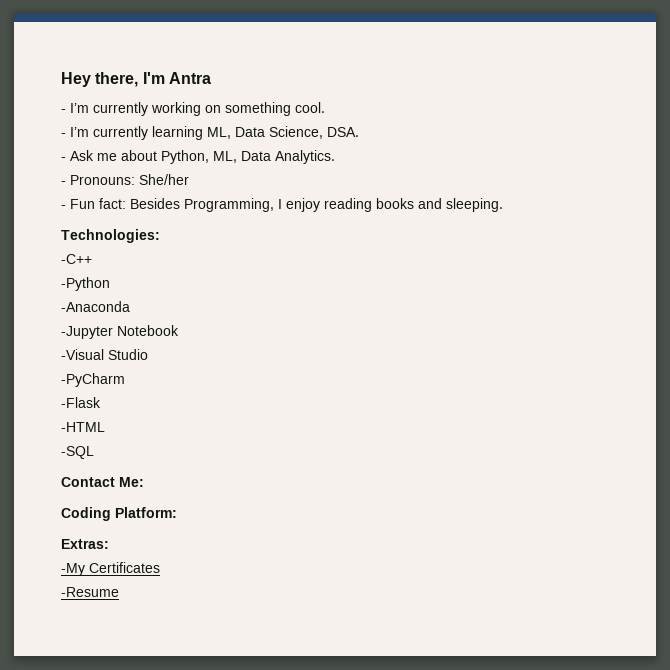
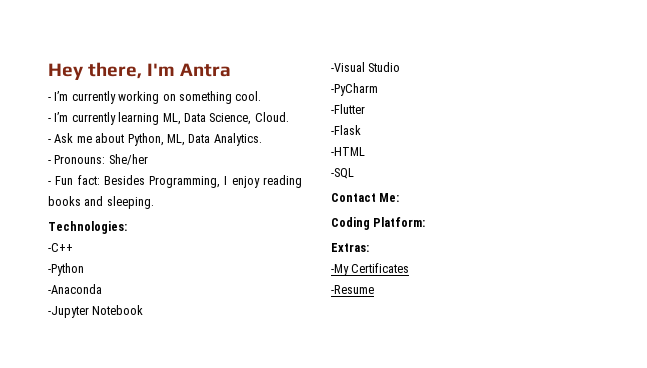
- - I’m currently learning ML, Data Science, DSA.
+ - I’m currently learning ML, Data Science, Cloud.
+ -Flutter

